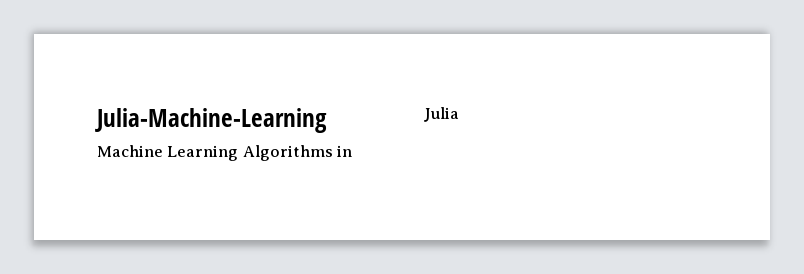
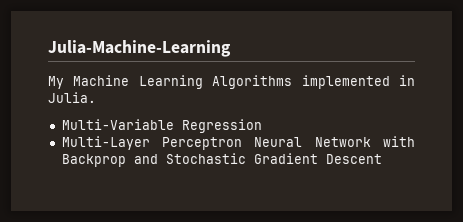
- Machine Learning Algorithms in Julia
+ My Machine Learning Algorithms implemented in Julia.
+ Multi-Variable Regression
+ Multi-Layer Perceptron Neural Network with Backprop and Stochastic Gradient Descent

